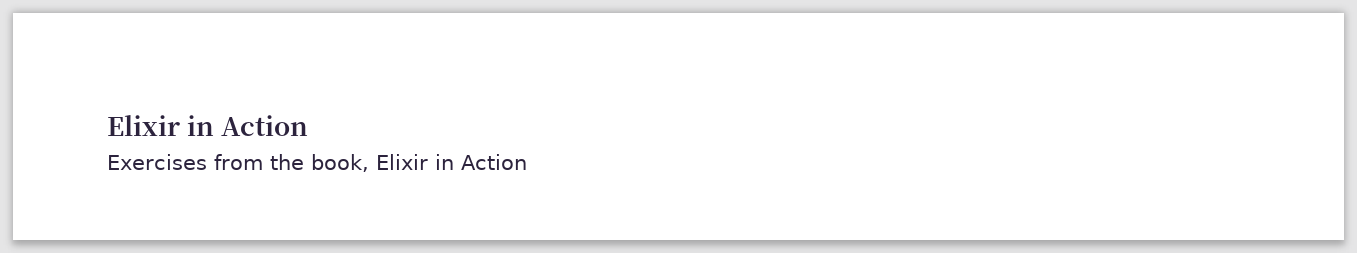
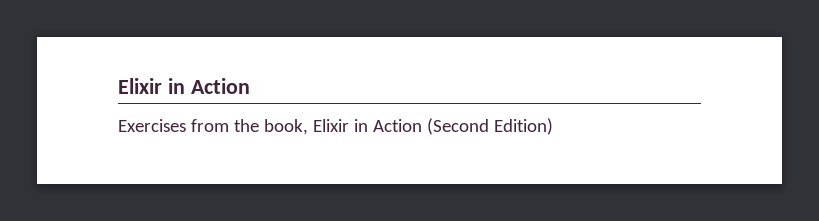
- Exercises from the book, Elixir in Action
+ Exercises from the book, Elixir in Action (Second Edition)

